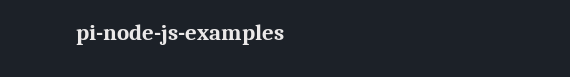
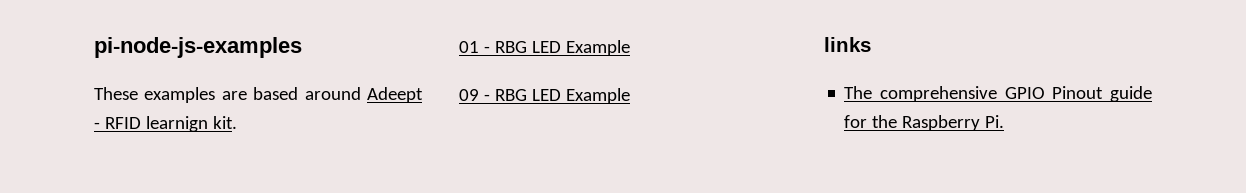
+ These examples are based around Adeept - RFID learnign kit.
+ 01 - RBG LED Example
+ 09 - RBG LED Example
+ links
+ The comprehensive GPIO Pinout guide for the Raspberry Pi.

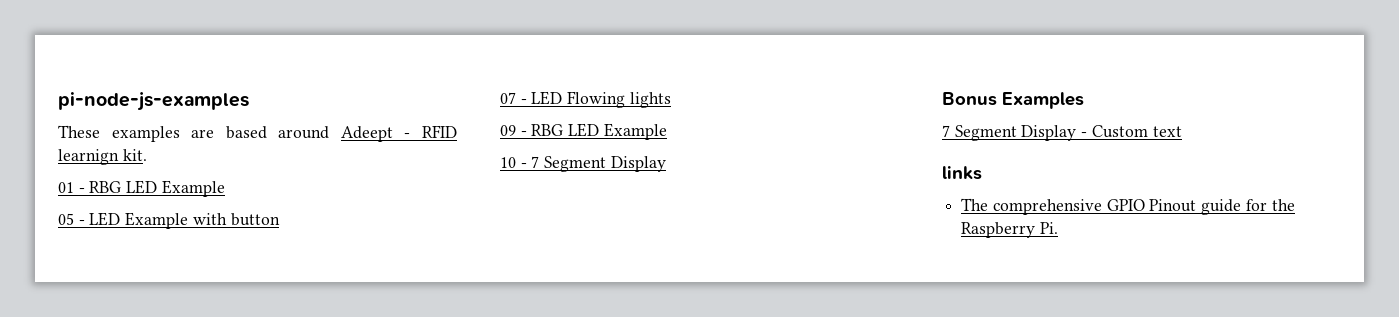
+ 05 - LED Example with button
+ 07 - LED Flowing lights
+ 10 - 7 Segment Display
+ Bonus Examples
+ 7 Segment Display - Custom text

